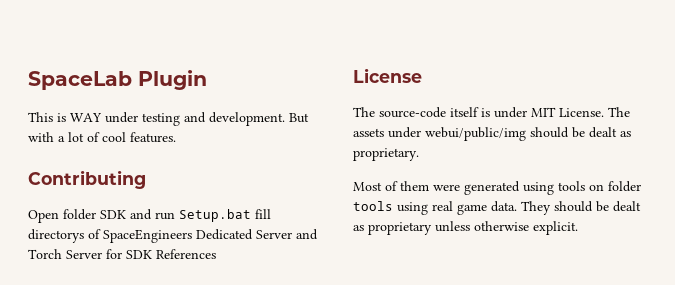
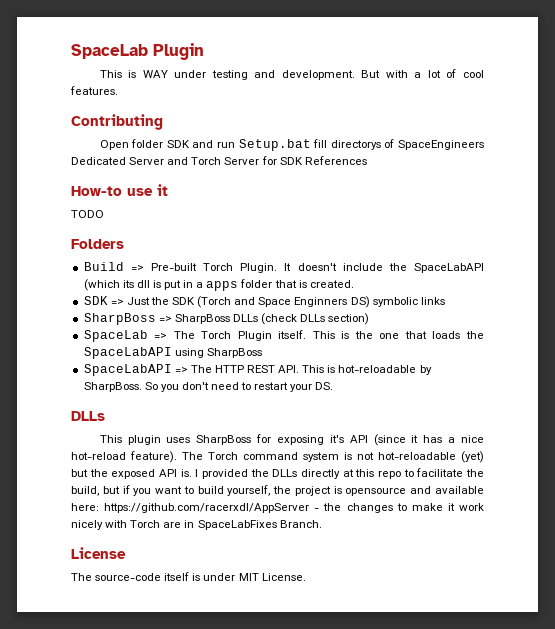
+ How-to use it
+ TODO
+ Folders
+ Build => Pre-built Torch Plugin. It doesn't include the SpaceLabAPI (which its dll is put in a apps folder that is created.
+ SDK => Just the SDK (Torch and Space Enginners DS) symbolic links
+ SharpBoss => SharpBoss DLLs (check DLLs section)
+ SpaceLab => The Torch Plugin itself. This is the one that loads the SpaceLabAPI using SharpBoss
+ SpaceLabAPI => The HTTP REST API. This is hot-reloadable by SharpBoss. So you don't need to restart your DS.
+ DLLs
+ This plugin uses SharpBoss for exposing it's API (since it has a nice hot-reload feature). The Torch command system is not hot-reloadable (yet) but the exposed API is. I provided the DLLs directly at this repo to facilitate the build, but if you want to build yourself, the project is opensource and available here: https://github.com/racerxdl/AppServer - the changes to make it work nicely with Torch are in SpaceLabFixes Branch.
- The assets under webui/public/img should be dealt as proprietary.
- Most of them were generated using tools on folder tools using real game data. They should be dealt as proprietary unless otherwise explicit.

